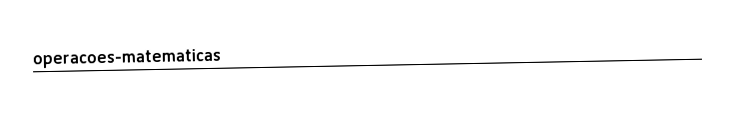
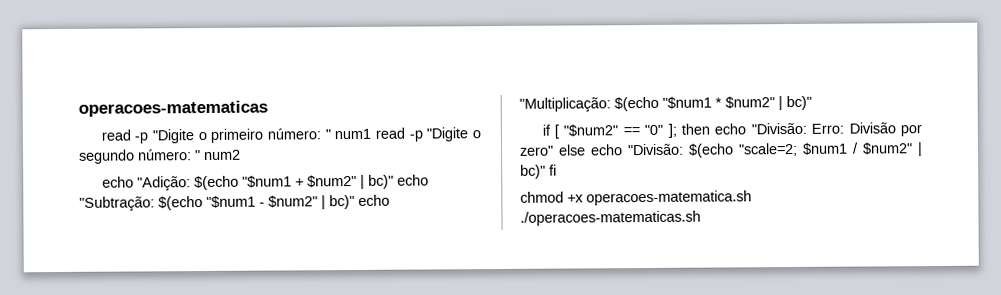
+ read -p "Digite o primeiro número: " num1 read -p "Digite o segundo número: " num2
+ echo "Adição: $(echo "$num1 + $num2" | bc)" echo "Subtração: $(echo "$num1 - $num2" | bc)" echo "Multiplicação: $(echo "$num1 * $num2" | bc)"
+ if [ "$num2" == "0" ]; then echo "Divisão: Erro: Divisão por zero" else echo "Divisão: $(echo "scale=2; $num1 / $num2" | bc)" fi
+ chmod +x operacoes-matematica.sh ./operacoes-matematicas.sh

